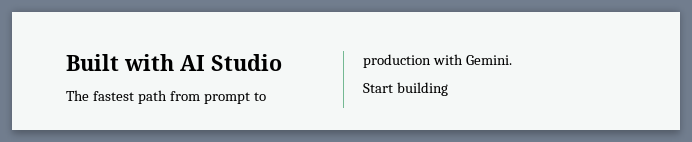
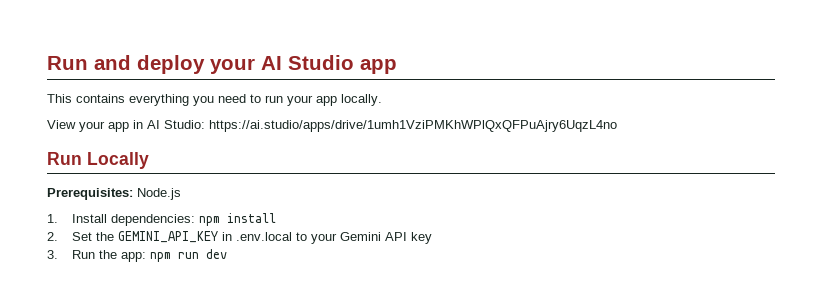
- Built with AI Studio
- The fastest path from prompt to production with Gemini.
- Start building
+ Run and deploy your AI Studio app
+ This contains everything you need to run your app locally.
+ View your app in AI Studio: https://ai.studio/apps/drive/1umh1VziPMKhWPlQxQFPuAjry6UqzL4no
+ Run Locally
+ Prerequisites: Node.js
+ 1. Install dependencies: npm install
+ 2. Set the GEMINI_API_KEY in .env.local to your Gemini API key
+ 3. Run the app: npm run dev

